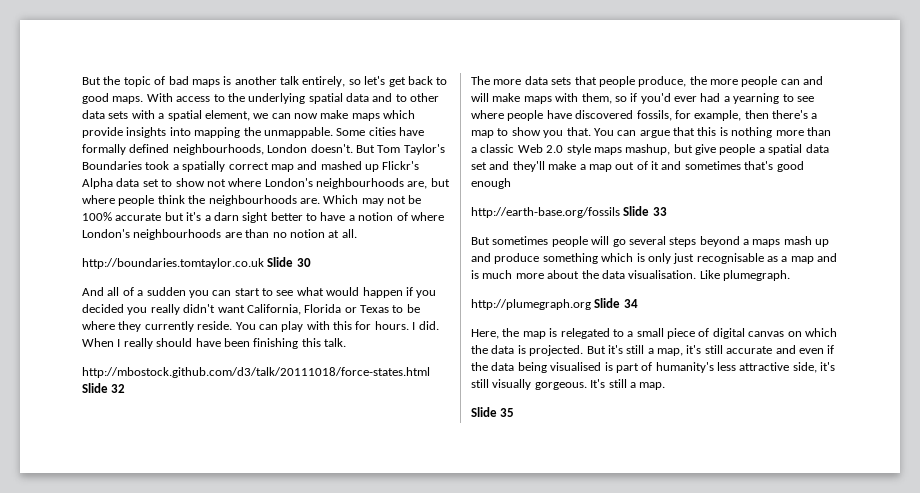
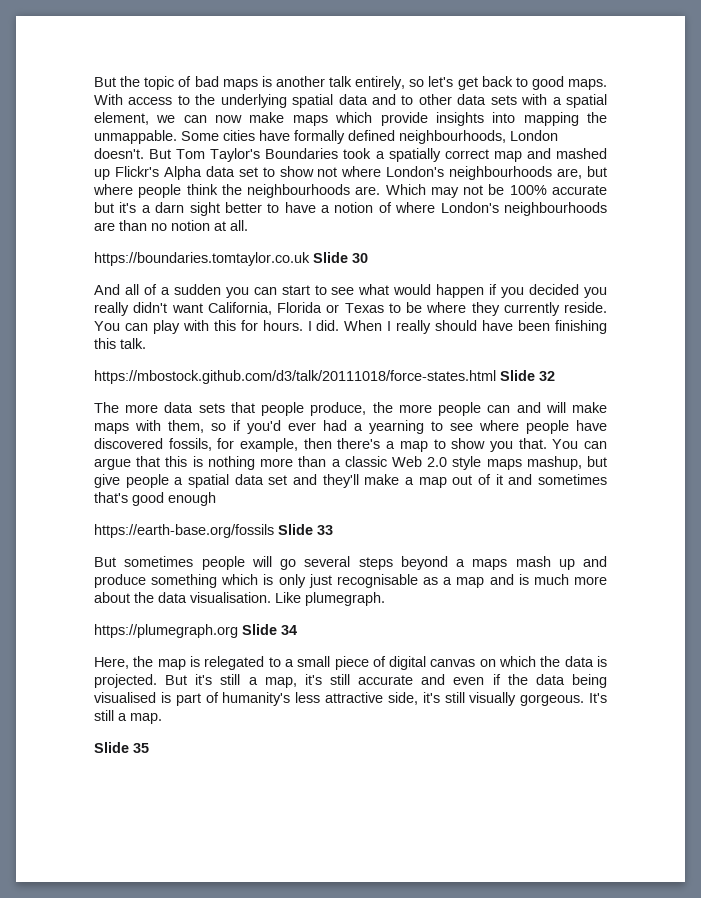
- http://boundaries.tomtaylor.co.uk Slide 30
+ https://boundaries.tomtaylor.co.uk Slide 30
- http://mbostock.github.com/d3/talk/20111018/force-states.html Slide 32
+ https://mbostock.github.com/d3/talk/20111018/force-states.html Slide 32
- http://earth-base.org/fossils Slide 33
+ https://earth-base.org/fossils Slide 33
- http://plumegraph.org Slide 34
+ https://plumegraph.org Slide 34

